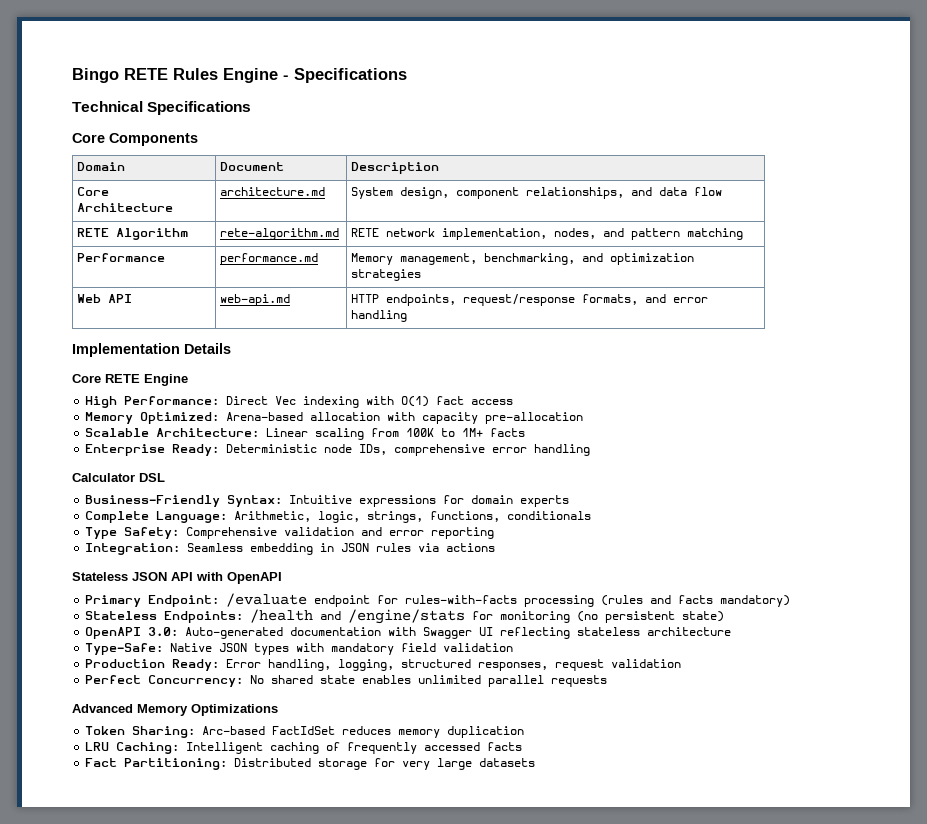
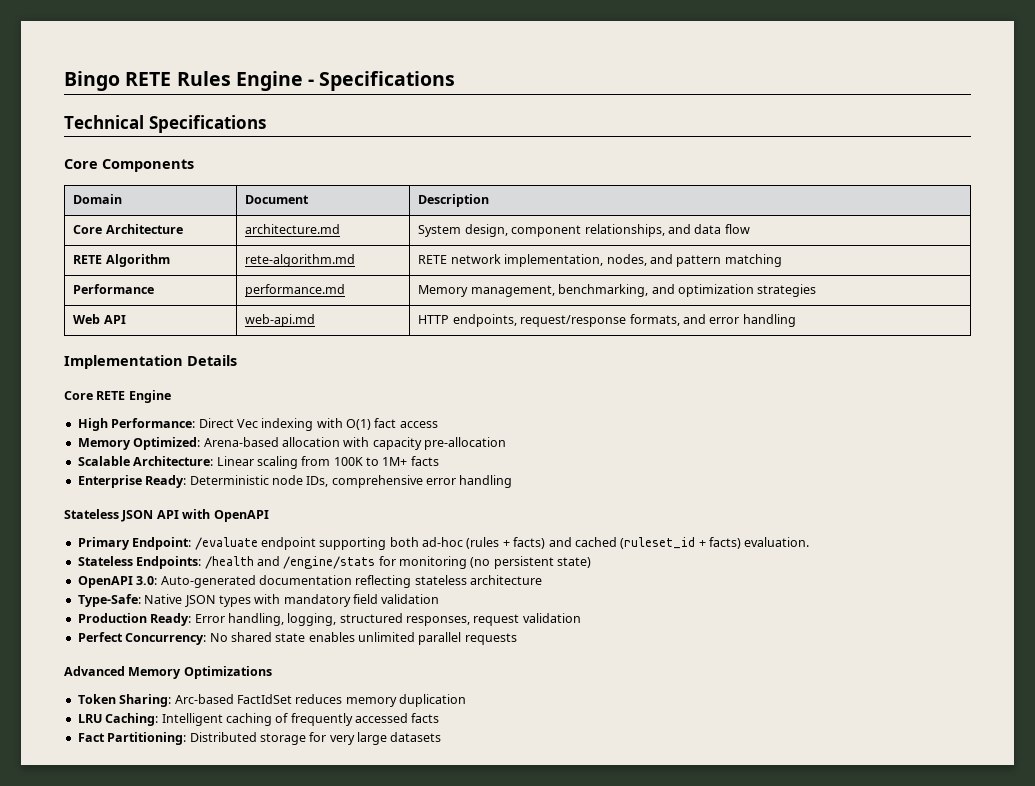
- Calculator DSL
- Business-Friendly Syntax: Intuitive expressions for domain experts
- Complete Language: Arithmetic, logic, strings, functions, conditionals
- Type Safety: Comprehensive validation and error reporting
- Integration: Seamless embedding in JSON rules via actions
- Primary Endpoint: /evaluate endpoint for rules-with-facts processing (rules and facts mandatory)
+ Primary Endpoint: /evaluate endpoint supporting both ad-hoc (rules + facts) and cached (ruleset_id + facts) evaluation.
- OpenAPI 3.0: Auto-generated documentation with Swagger UI reflecting stateless architecture
+ OpenAPI 3.0: Auto-generated documentation reflecting stateless architecture

